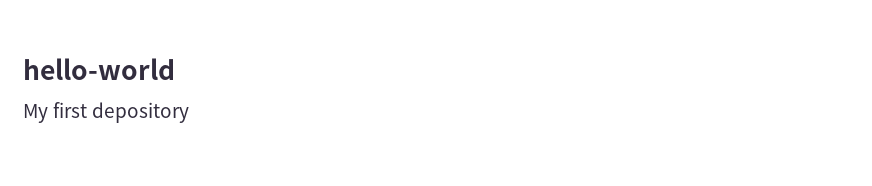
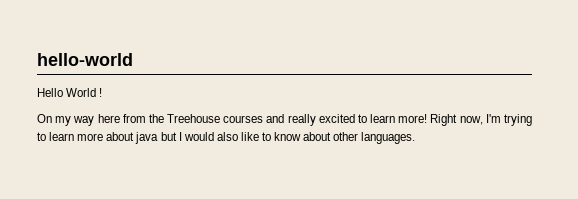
- My first depository
+ Hello World !
+ On my way here from the Treehouse courses and really excited to learn more! Right now, I'm trying to learn more about java but I would also like to know about other languages.

